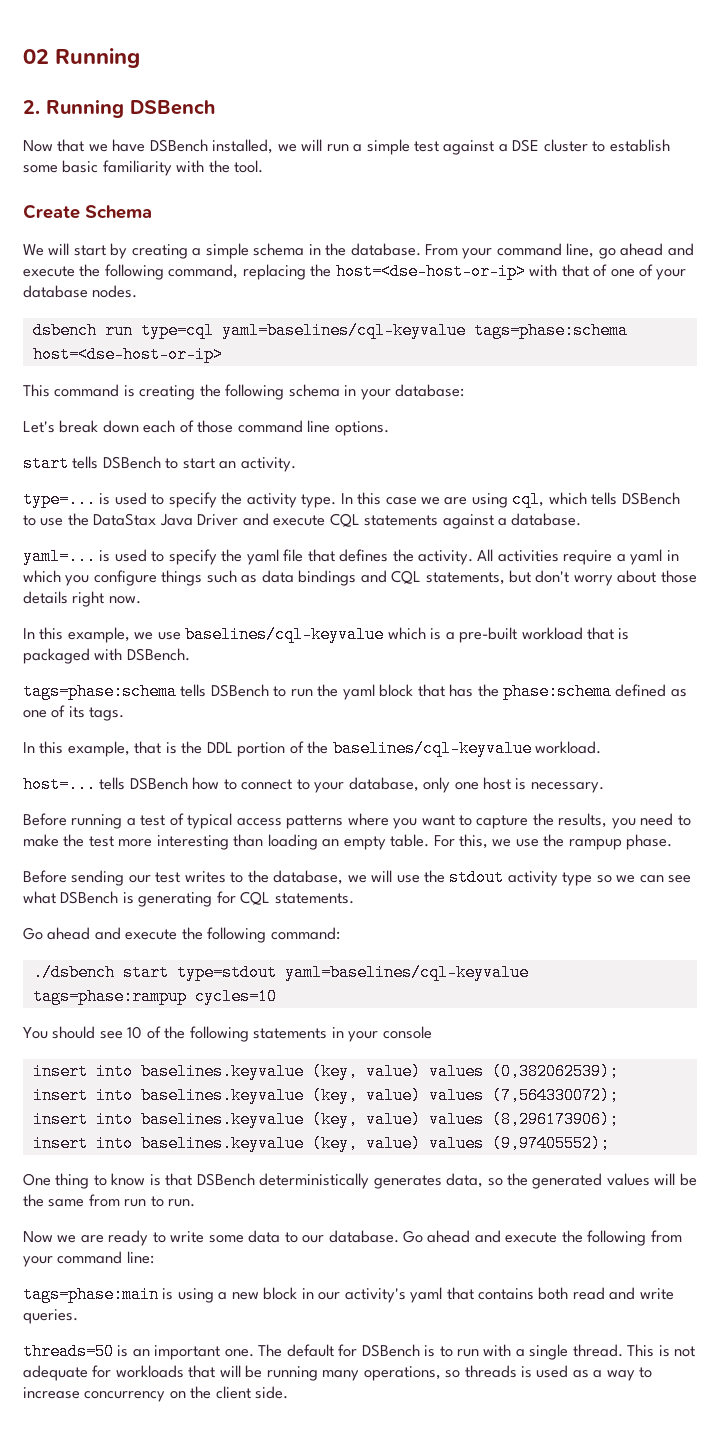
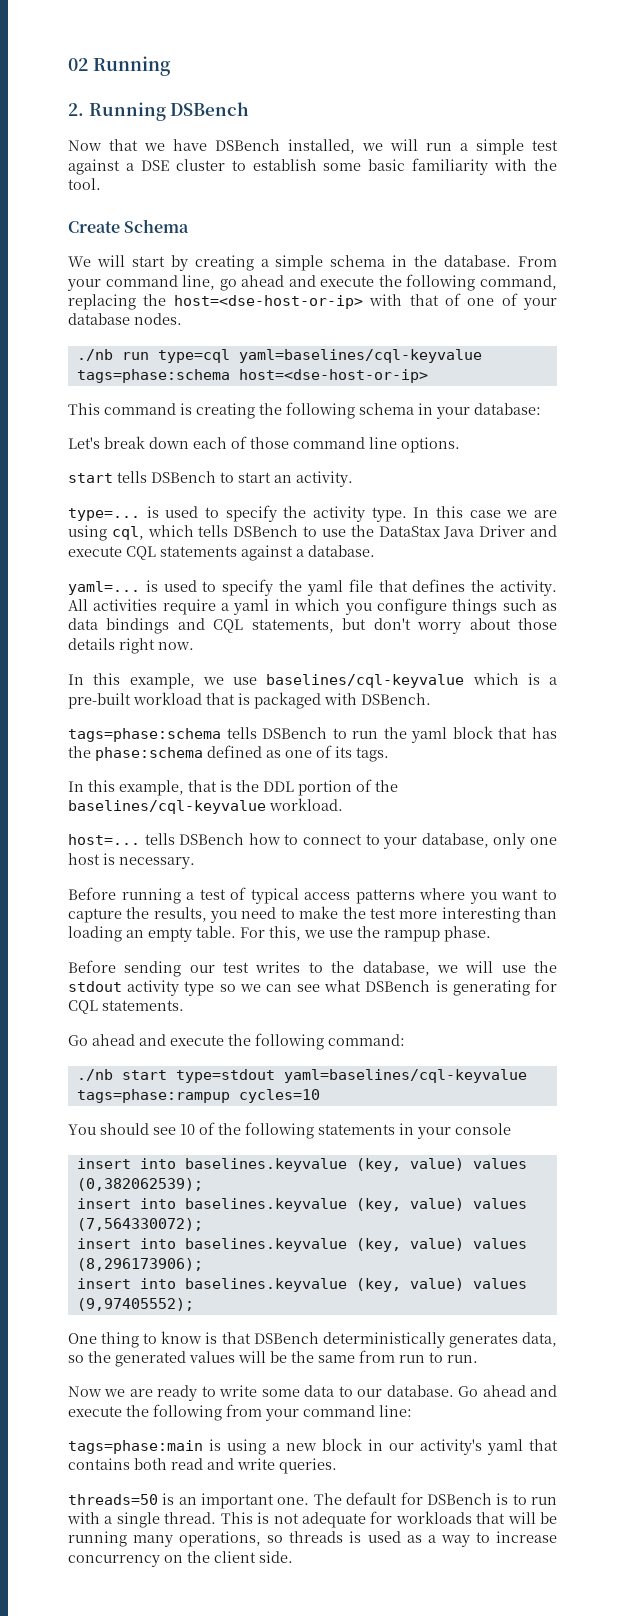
- dsbench run type=cql yaml=baselines/cql-keyvalue tags=phase:schema host=<dse-host-or-ip>
+ ./nb run type=cql yaml=baselines/cql-keyvalue tags=phase:schema host=<dse-host-or-ip>
- ./dsbench start type=stdout yaml=baselines/cql-keyvalue tags=phase:rampup cycles=10
+ ./nb start type=stdout yaml=baselines/cql-keyvalue tags=phase:rampup cycles=10

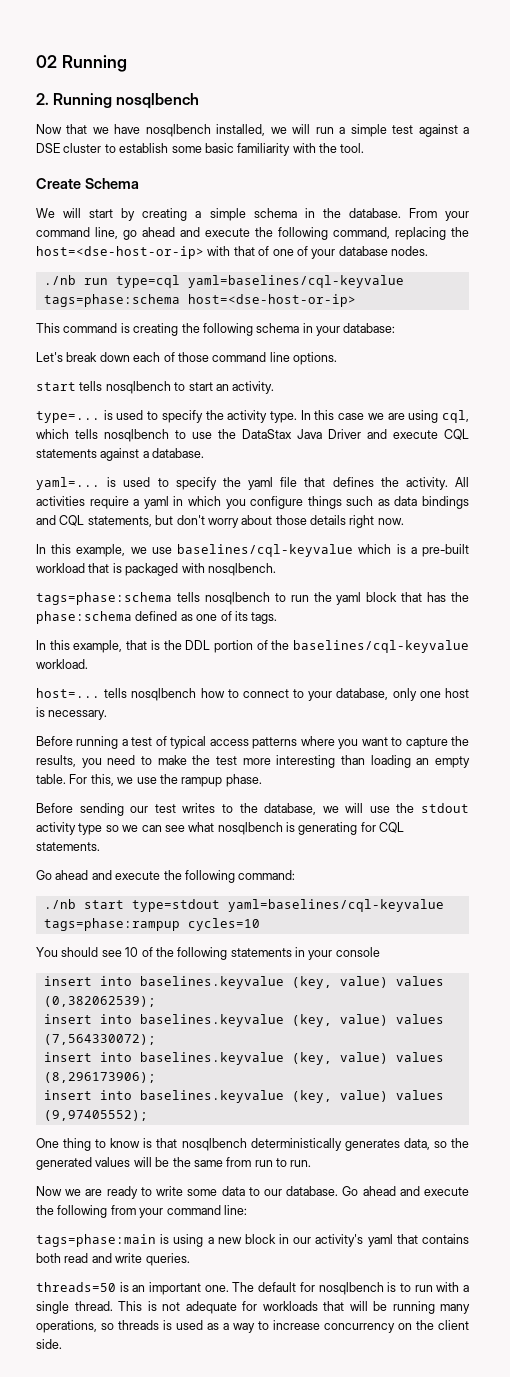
- 2. Running DSBench
+ 2. Running nosqlbench
- Now that we have DSBench installed, we will run a simple test against a DSE cluster to establish some basic familiarity with the tool.
+ Now that we have nosqlbench installed, we will run a simple test against a DSE cluster to establish some basic familiarity with the tool.
- start tells DSBench to start an activity.
+ start tells nosqlbench to start an activity.
- In this case we are using cql, which tells DSBench to use the DataStax Java Driver and execute CQL statements against a database.
+ In this case we are using cql, which tells nosqlbench to use the DataStax Java Driver and execute CQL statements against a database.
- In this example, we use baselines/cql-keyvalue which is a pre-built workload that is packaged with DSBench.
+ In this example, we use baselines/cql-keyvalue which is a pre-built workload that is packaged with nosqlbench.
- tags=phase:schema tells DSBench to run the yaml block that has the phase:schema defined as one of its tags.
+ tags=phase:schema tells nosqlbench to run the yaml block that has the phase:schema defined as one of its tags.
- host=... tells DSBench how to connect to your database, only one host is necessary.
+ host=... tells nosqlbench how to connect to your database, only one host is necessary.
- Before sending our test writes to the database, we will use the stdout activity type so we can see what DSBench is generating for CQL statements.
+ Before sending our test writes to the database, we will use the stdout activity type so we can see what nosqlbench is generating for CQL statements.
- One thing to know is that DSBench deterministically generates data, so the generated values will be the same from run to run.
+ One thing to know is that nosqlbench deterministically generates data, so the generated values will be the same from run to run.
- The default for DSBench is to run with a single thread.
+ The default for nosqlbench is to run with a single thread.

